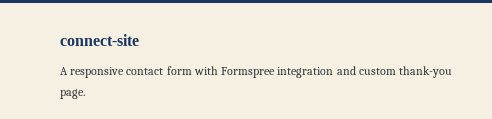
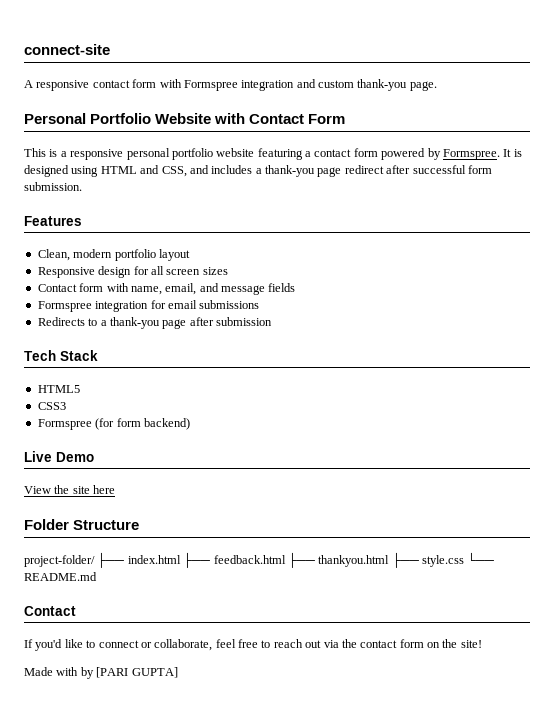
+ Personal Portfolio Website with Contact Form
+ This is a responsive personal portfolio website featuring a contact form powered by Formspree. It is designed using HTML and CSS, and includes a thank-you page redirect after successful form submission.
+ Features
+ Clean, modern portfolio layout
+ Responsive design for all screen sizes
+ Contact form with name, email, and message fields
+ Formspree integration for email submissions
+ Redirects to a thank-you page after submission
+ Tech Stack
+ HTML5
+ CSS3
+ Formspree (for form backend)
+ Live Demo
+ View the site here
+ Folder Structure
+ project-folder/ ├── index.html ├── feedback.html ├── thankyou.html ├── style.css └── README.md
+ Contact
+ If you'd like to connect or collaborate, feel free to reach out via the contact form on the site!
+ Made with by [PARI GUPTA]

